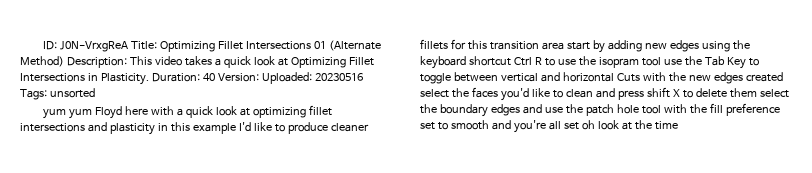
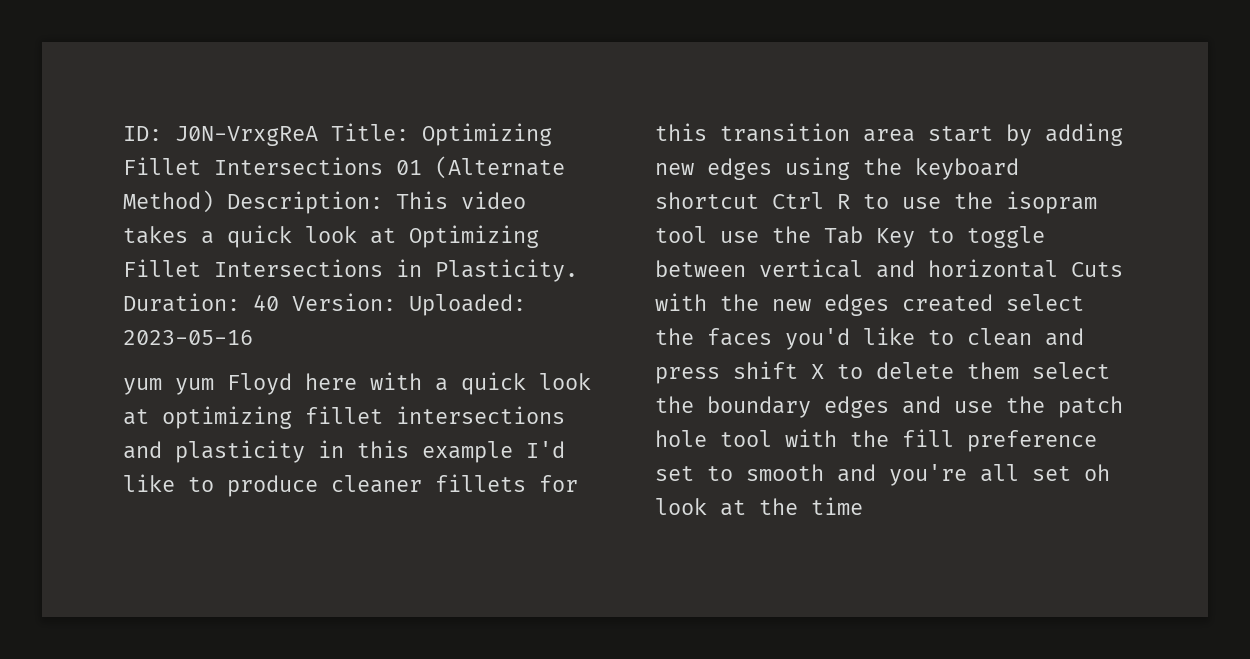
- Duration: 40 Version: Uploaded: 20230516 Tags: unsorted
+ Duration: 40 Version: Uploaded: 2023-05-16

